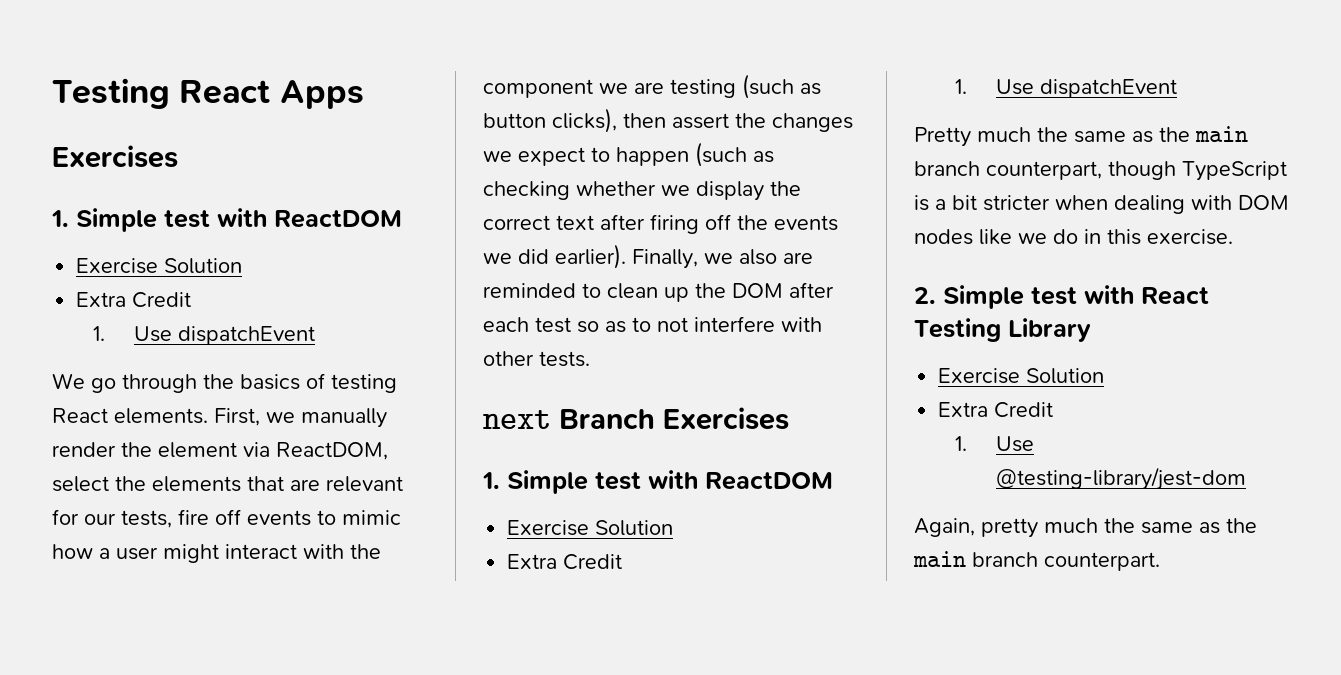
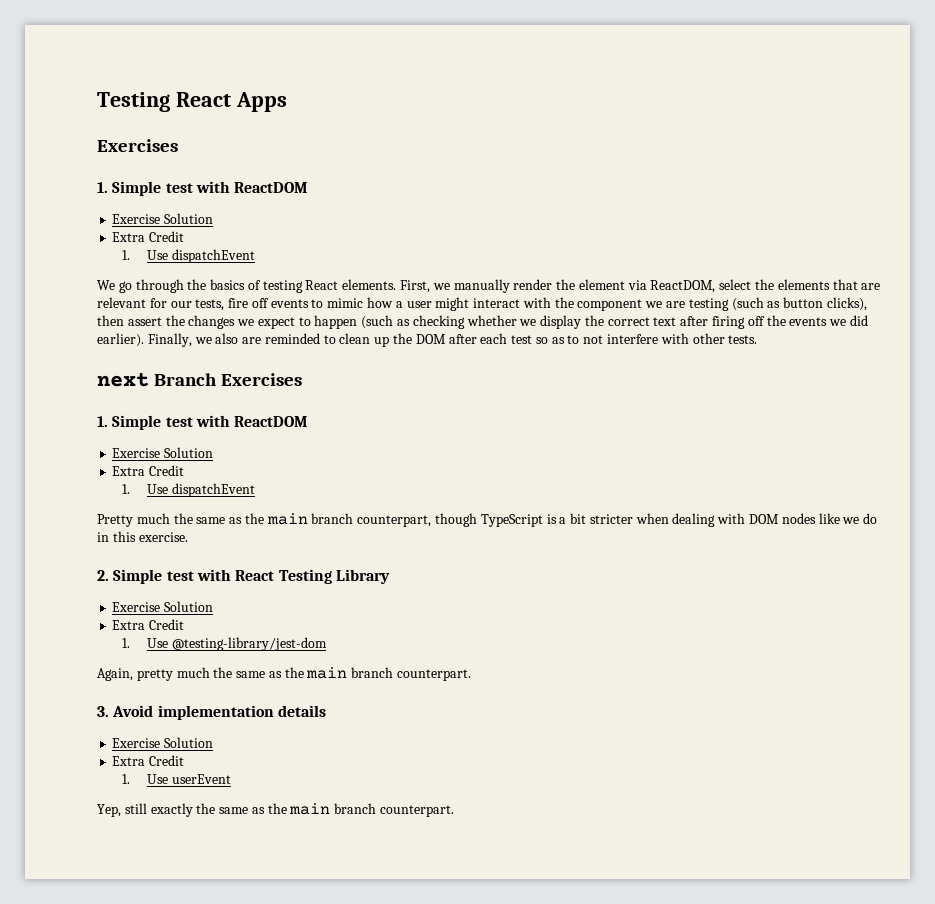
+ 3. Avoid implementation details
+ Exercise Solution
+ Extra Credit
+ 1. Use userEvent
+ Yep, still exactly the same as the main branch counterpart.

